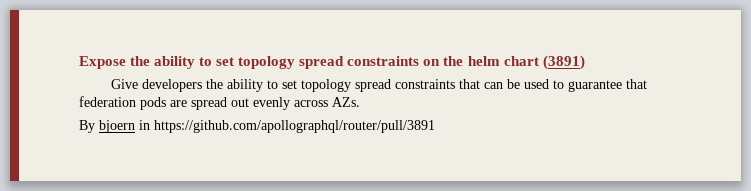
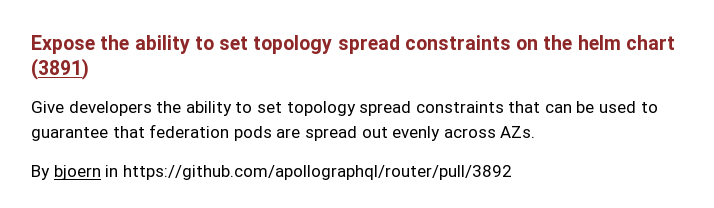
- By bjoern in https://github.com/apollographql/router/pull/3891
+ By bjoern in https://github.com/apollographql/router/pull/3892

